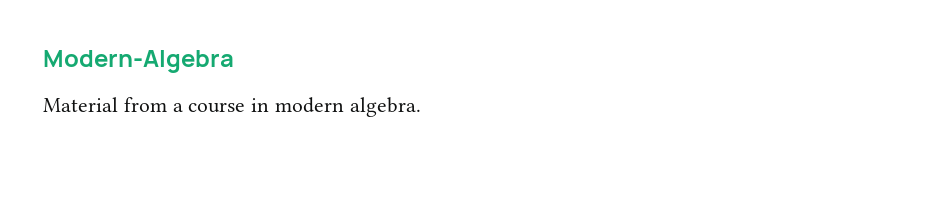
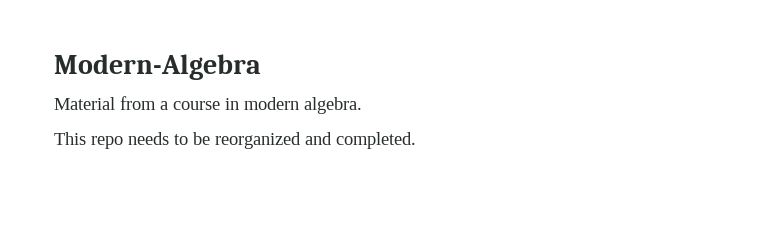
+ This repo needs to be reorganized and completed.

